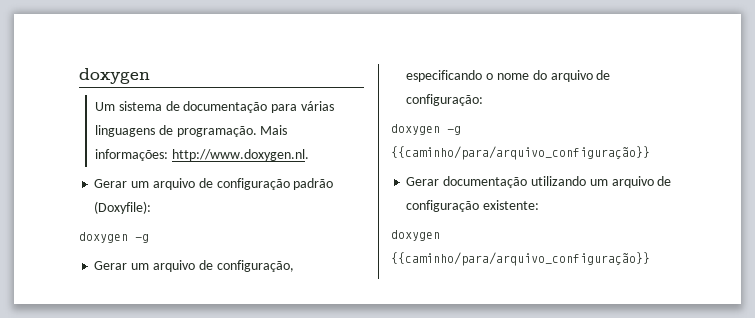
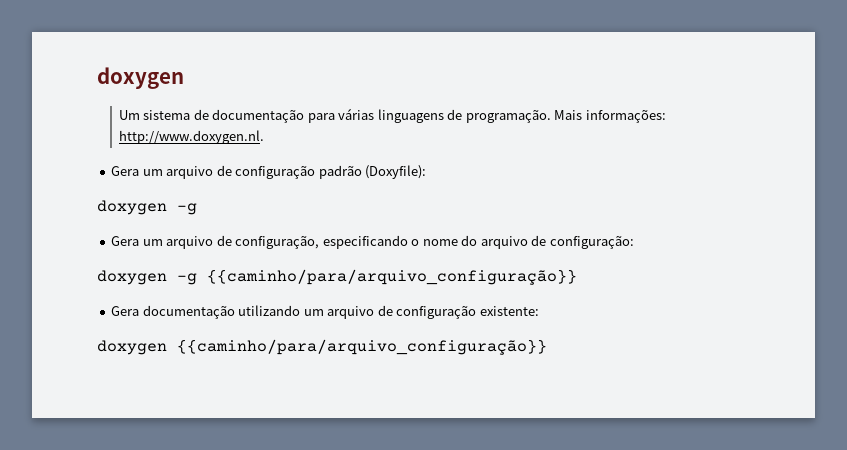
- Gerar um arquivo de configuração padrão (Doxyfile):
+ Gera um arquivo de configuração padrão (Doxyfile):
- Gerar um arquivo de configuração, especificando o nome do arquivo de configuração:
+ Gera um arquivo de configuração, especificando o nome do arquivo de configuração:
- Gerar documentação utilizando um arquivo de configuração existente:
+ Gera documentação utilizando um arquivo de configuração existente:

